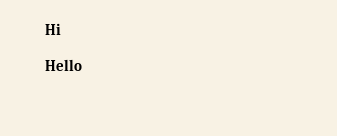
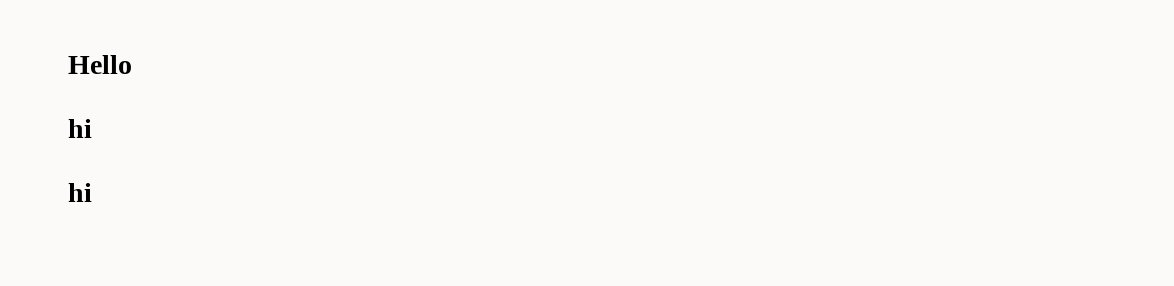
- Hi
  Hello
+ hi
+ hi

